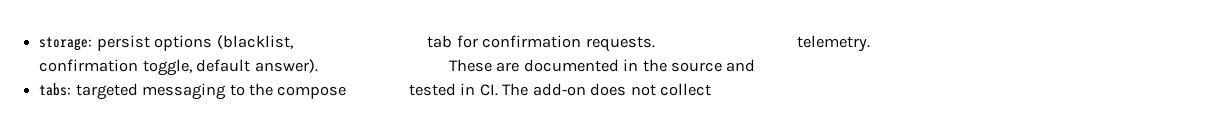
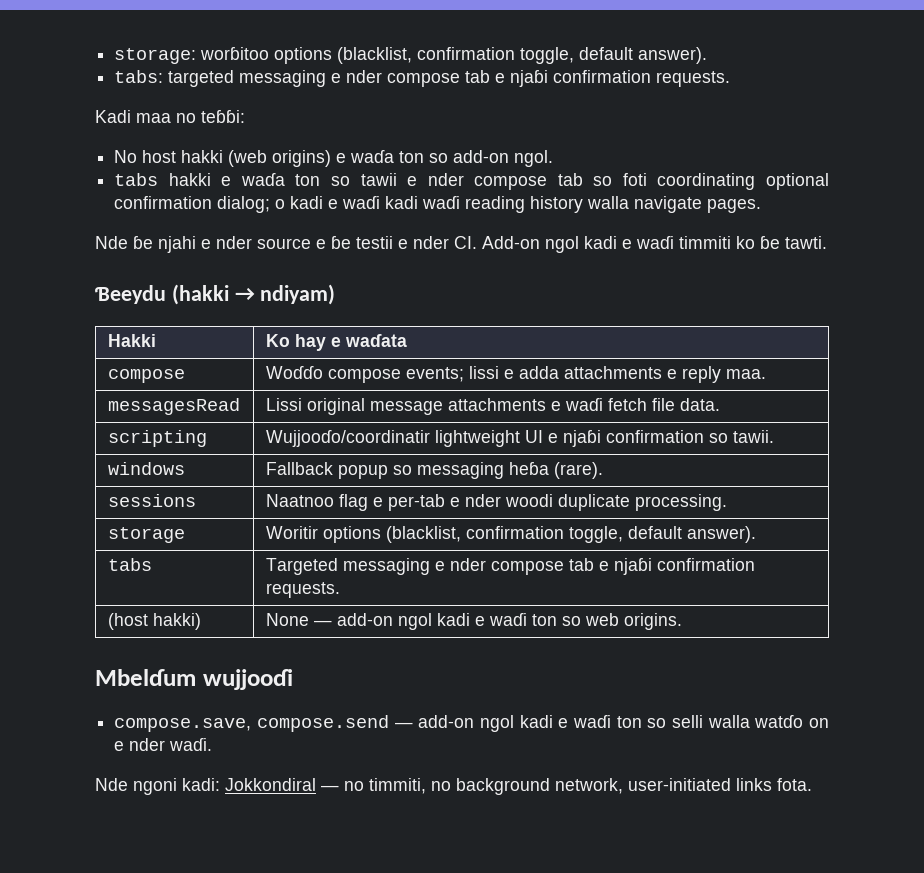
- storage: persist options (blacklist, confirmation toggle, default answer).
+ storage: worɓitoo options (blacklist, confirmation toggle, default answer).
- tabs: targeted messaging to the compose tab for confirmation requests.
- These are documented in the source and tested in CI. The add‑on does not collect telemetry.
+ tabs: targeted messaging e nder compose tab e njaɓi confirmation requests.
+ Kadi maa no teɓɓi:
+ No host hakki (web origins) e waɗa ton so add‑on ngol.
+ tabs hakki e waɗa ton so tawii e nder compose tab so foti coordinating optional confirmation dialog; o kadi e waɗi kadi waɗi reading history walla navigate pages.
+ Nde ɓe njahi e nder source e ɓe testii e nder CI. Add‑on ngol kadi e waɗi timmiti ko ɓe tawti.
+ Ɓeeydu (hakki → ndiyam)
+ Hakki | Ko hay e waɗata
+ compose | Woɗɗo compose events; lissi e adda attachments e reply maa.
+ messagesRead | Lissi original message attachments e waɗi fetch file data.
+ scripting | Wujjooɗo/coordinatir lightweight UI e njaɓi confirmation so tawii.
+ windows | Fallback popup so messaging heɓa (rare).
+ sessions | Naatnoo flag e per‑tab e nder woodi duplicate processing.
+ storage | Woritir options (blacklist, confirmation toggle, default answer).
+ tabs | Targeted messaging e nder compose tab e njaɓi confirmation requests.
+ (host hakki) | None — add‑on ngol kadi e waɗi ton so web origins.
+ Mbelɗum wujjooɗi
+ compose.save, compose.send — add‑on ngol kadi e waɗi ton so selli walla watɗo on e nder waɗi.
+ Nde ngoni kadi: Jokkondiral — no timmiti, no background network, user‑initiated links fota.

